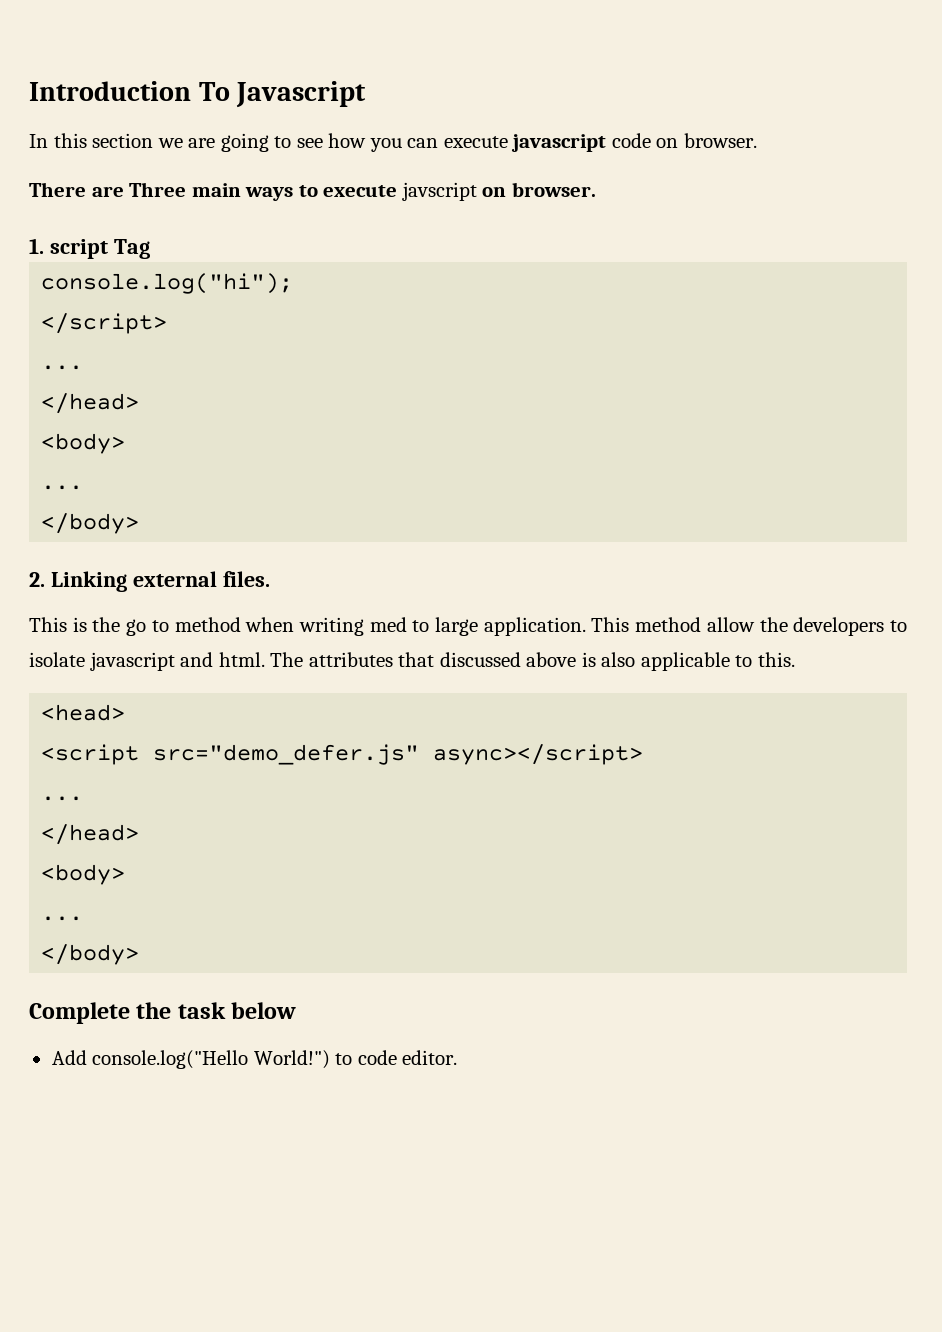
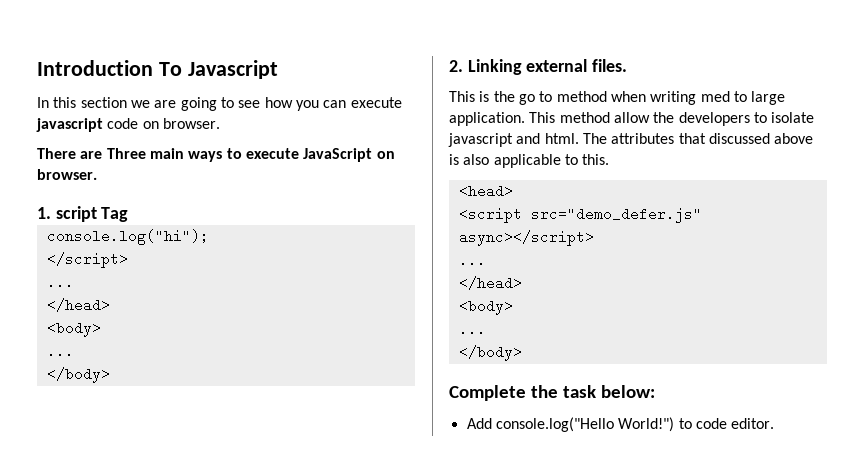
- There are Three main ways to execute javscript on browser.
+ There are Three main ways to execute JavaScript on browser.
- Complete the task below
+ Complete the task below:

